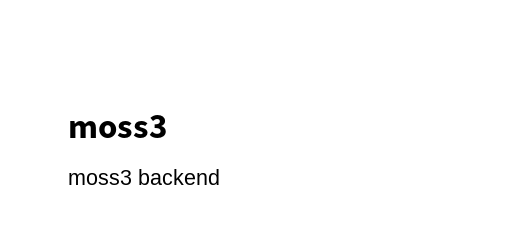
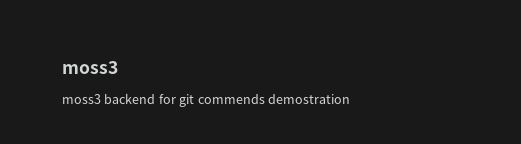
- moss3 backend
+ moss3 backend for git commends demostration

